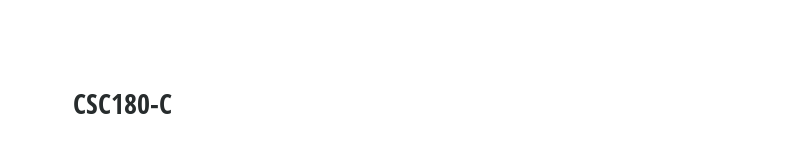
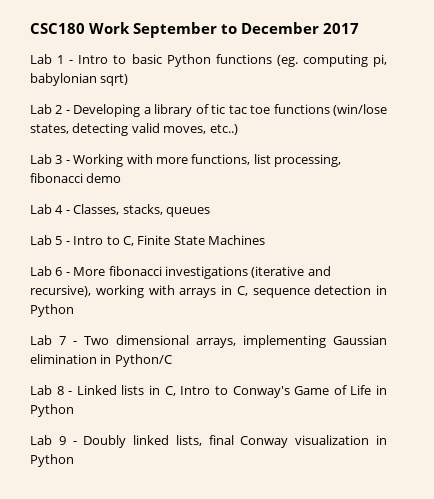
- CSC180-C
+ CSC180 Work September to December 2017
+ Lab 1 - Intro to basic Python functions (eg. computing pi, babylonian sqrt)
+ Lab 2 - Developing a library of tic tac toe functions (win/lose states, detecting valid moves, etc..)
+ Lab 3 - Working with more functions, list processing, fibonacci demo
+ Lab 4 - Classes, stacks, queues
+ Lab 5 - Intro to C, Finite State Machines
+ Lab 6 - More fibonacci investigations (iterative and recursive), working with arrays in C, sequence detection in Python
+ Lab 7 - Two dimensional arrays, implementing Gaussian elimination in Python/C
+ Lab 8 - Linked lists in C, Intro to Conway's Game of Life in Python
+ Lab 9 - Doubly linked lists, final Conway visualization in Python

